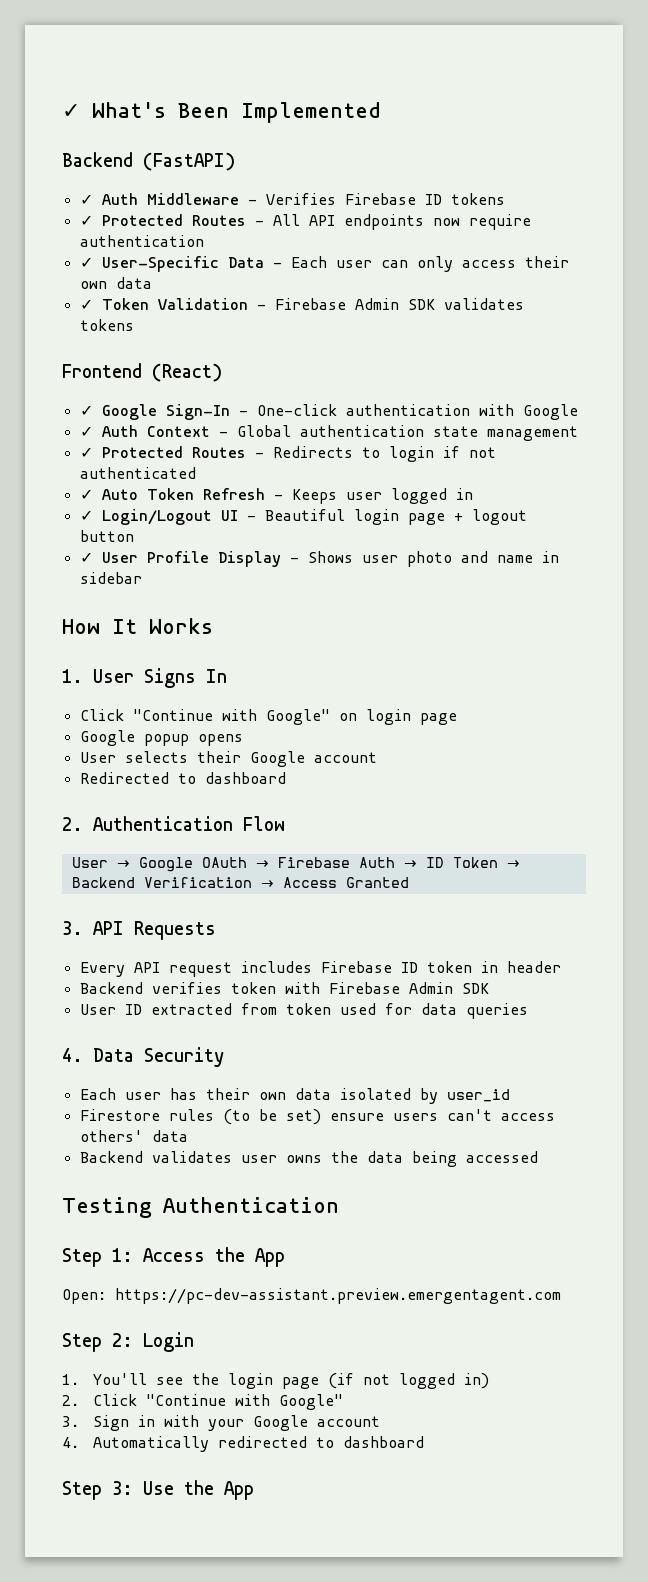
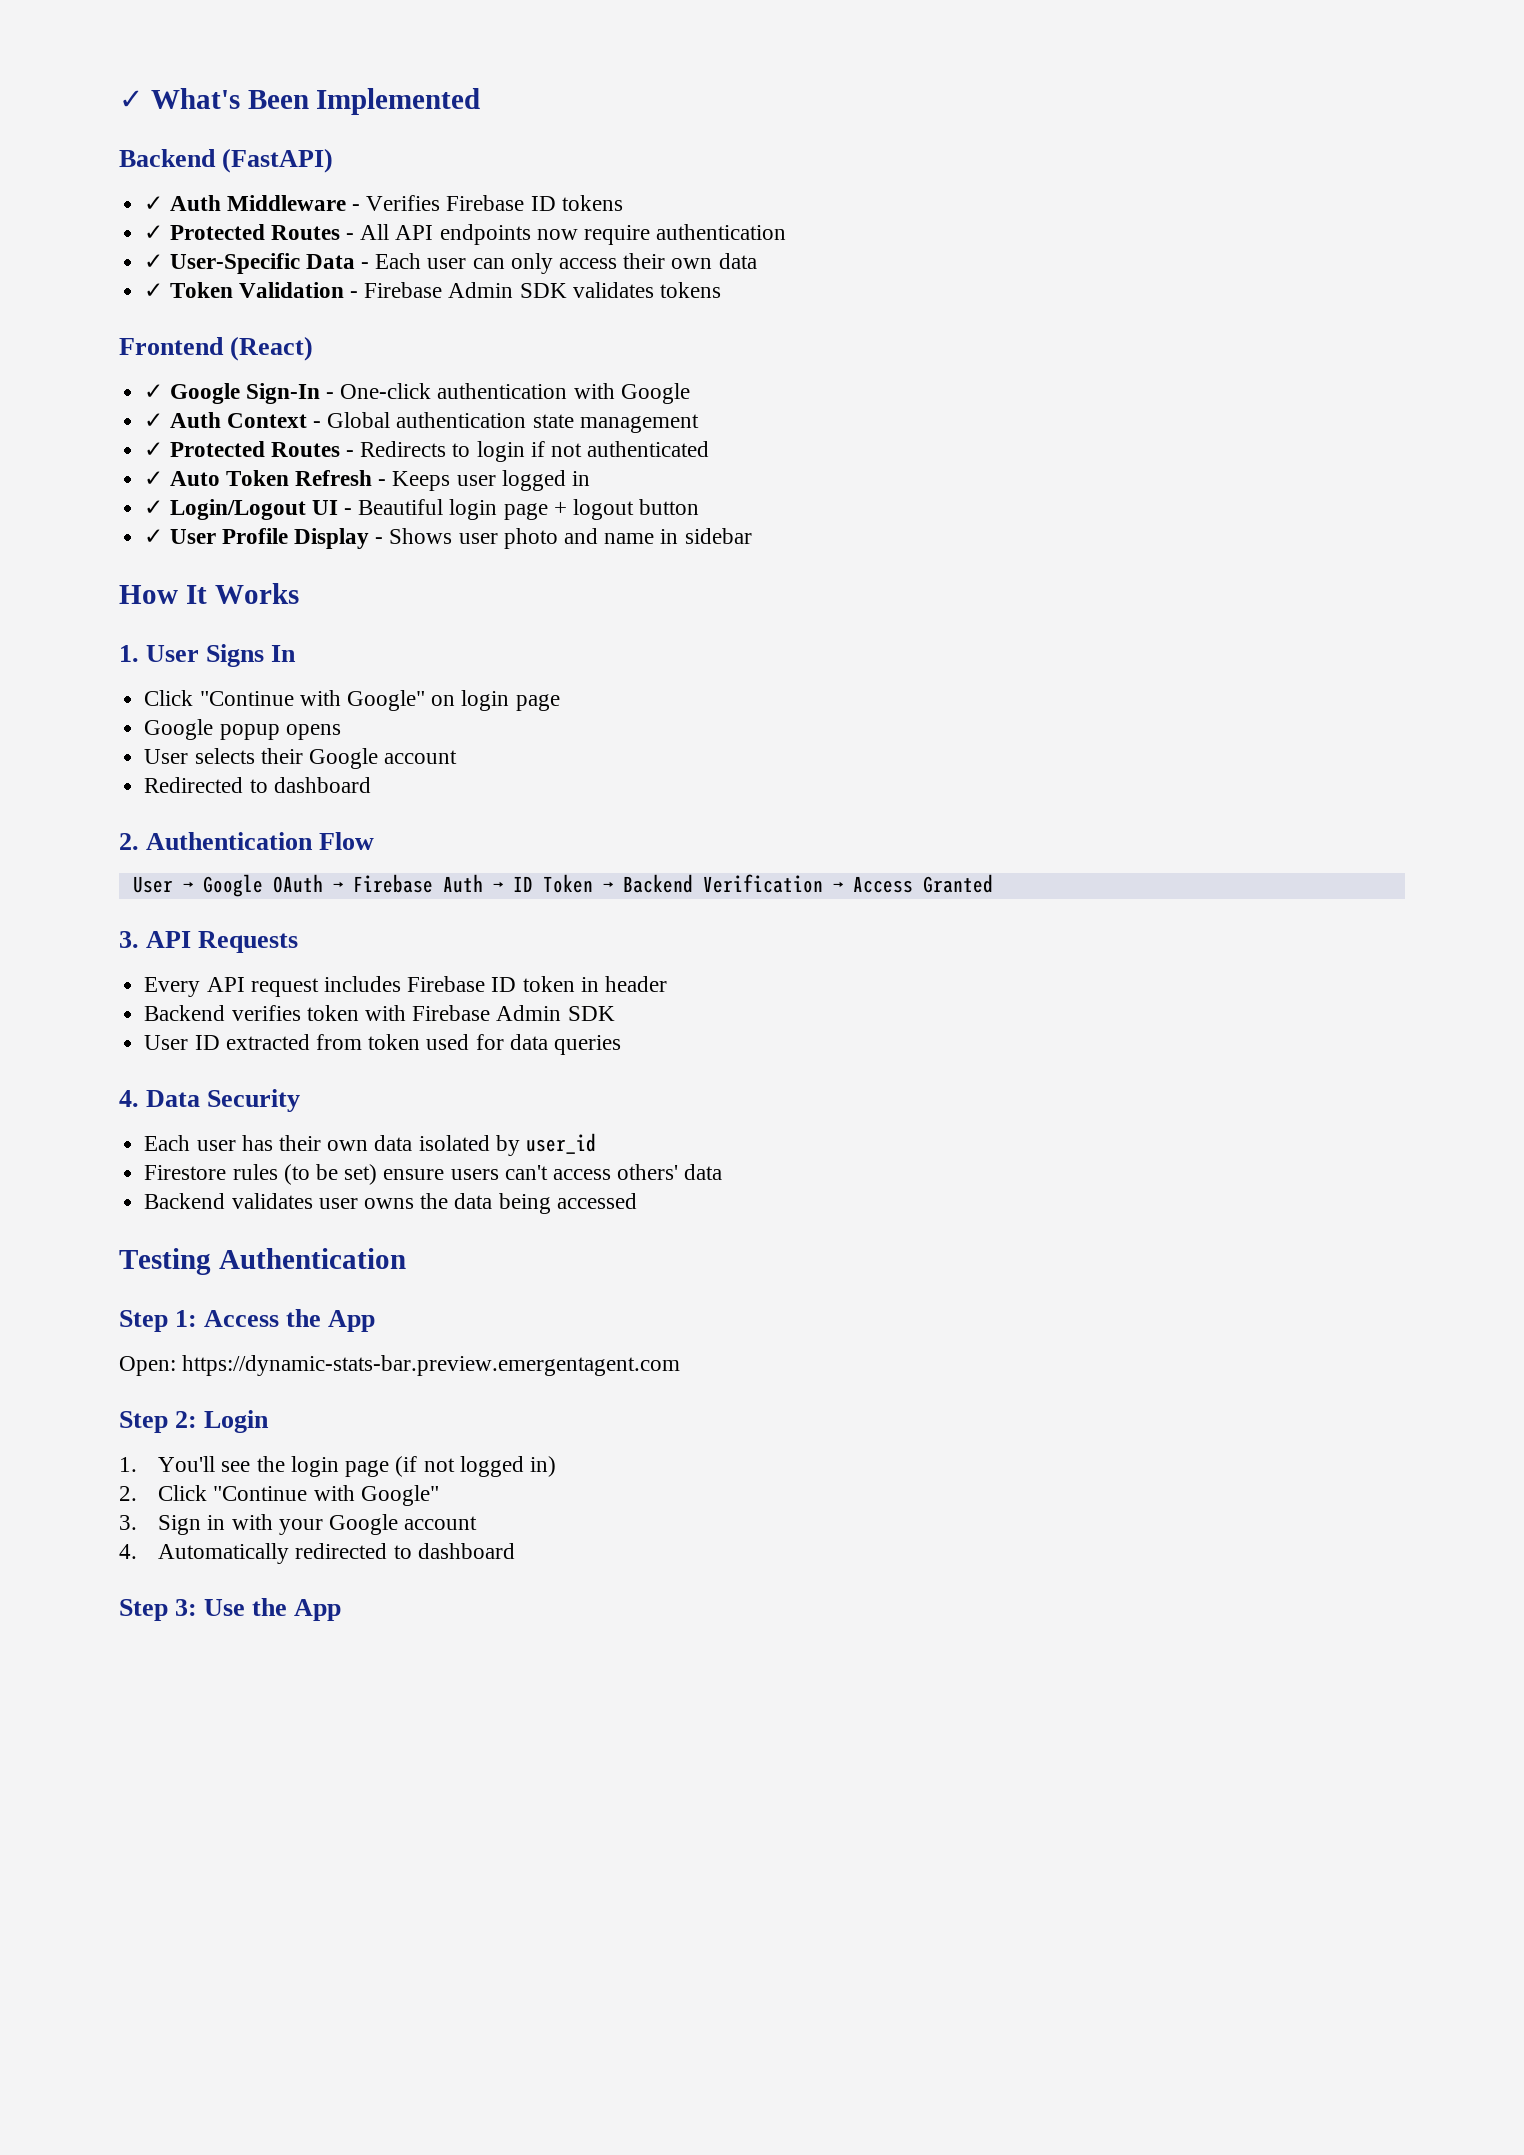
- Open: https://pc-dev-assistant.preview.emergentagent.com
+ Open: https://dynamic-stats-bar.preview.emergentagent.com

